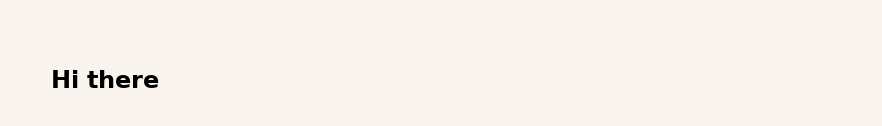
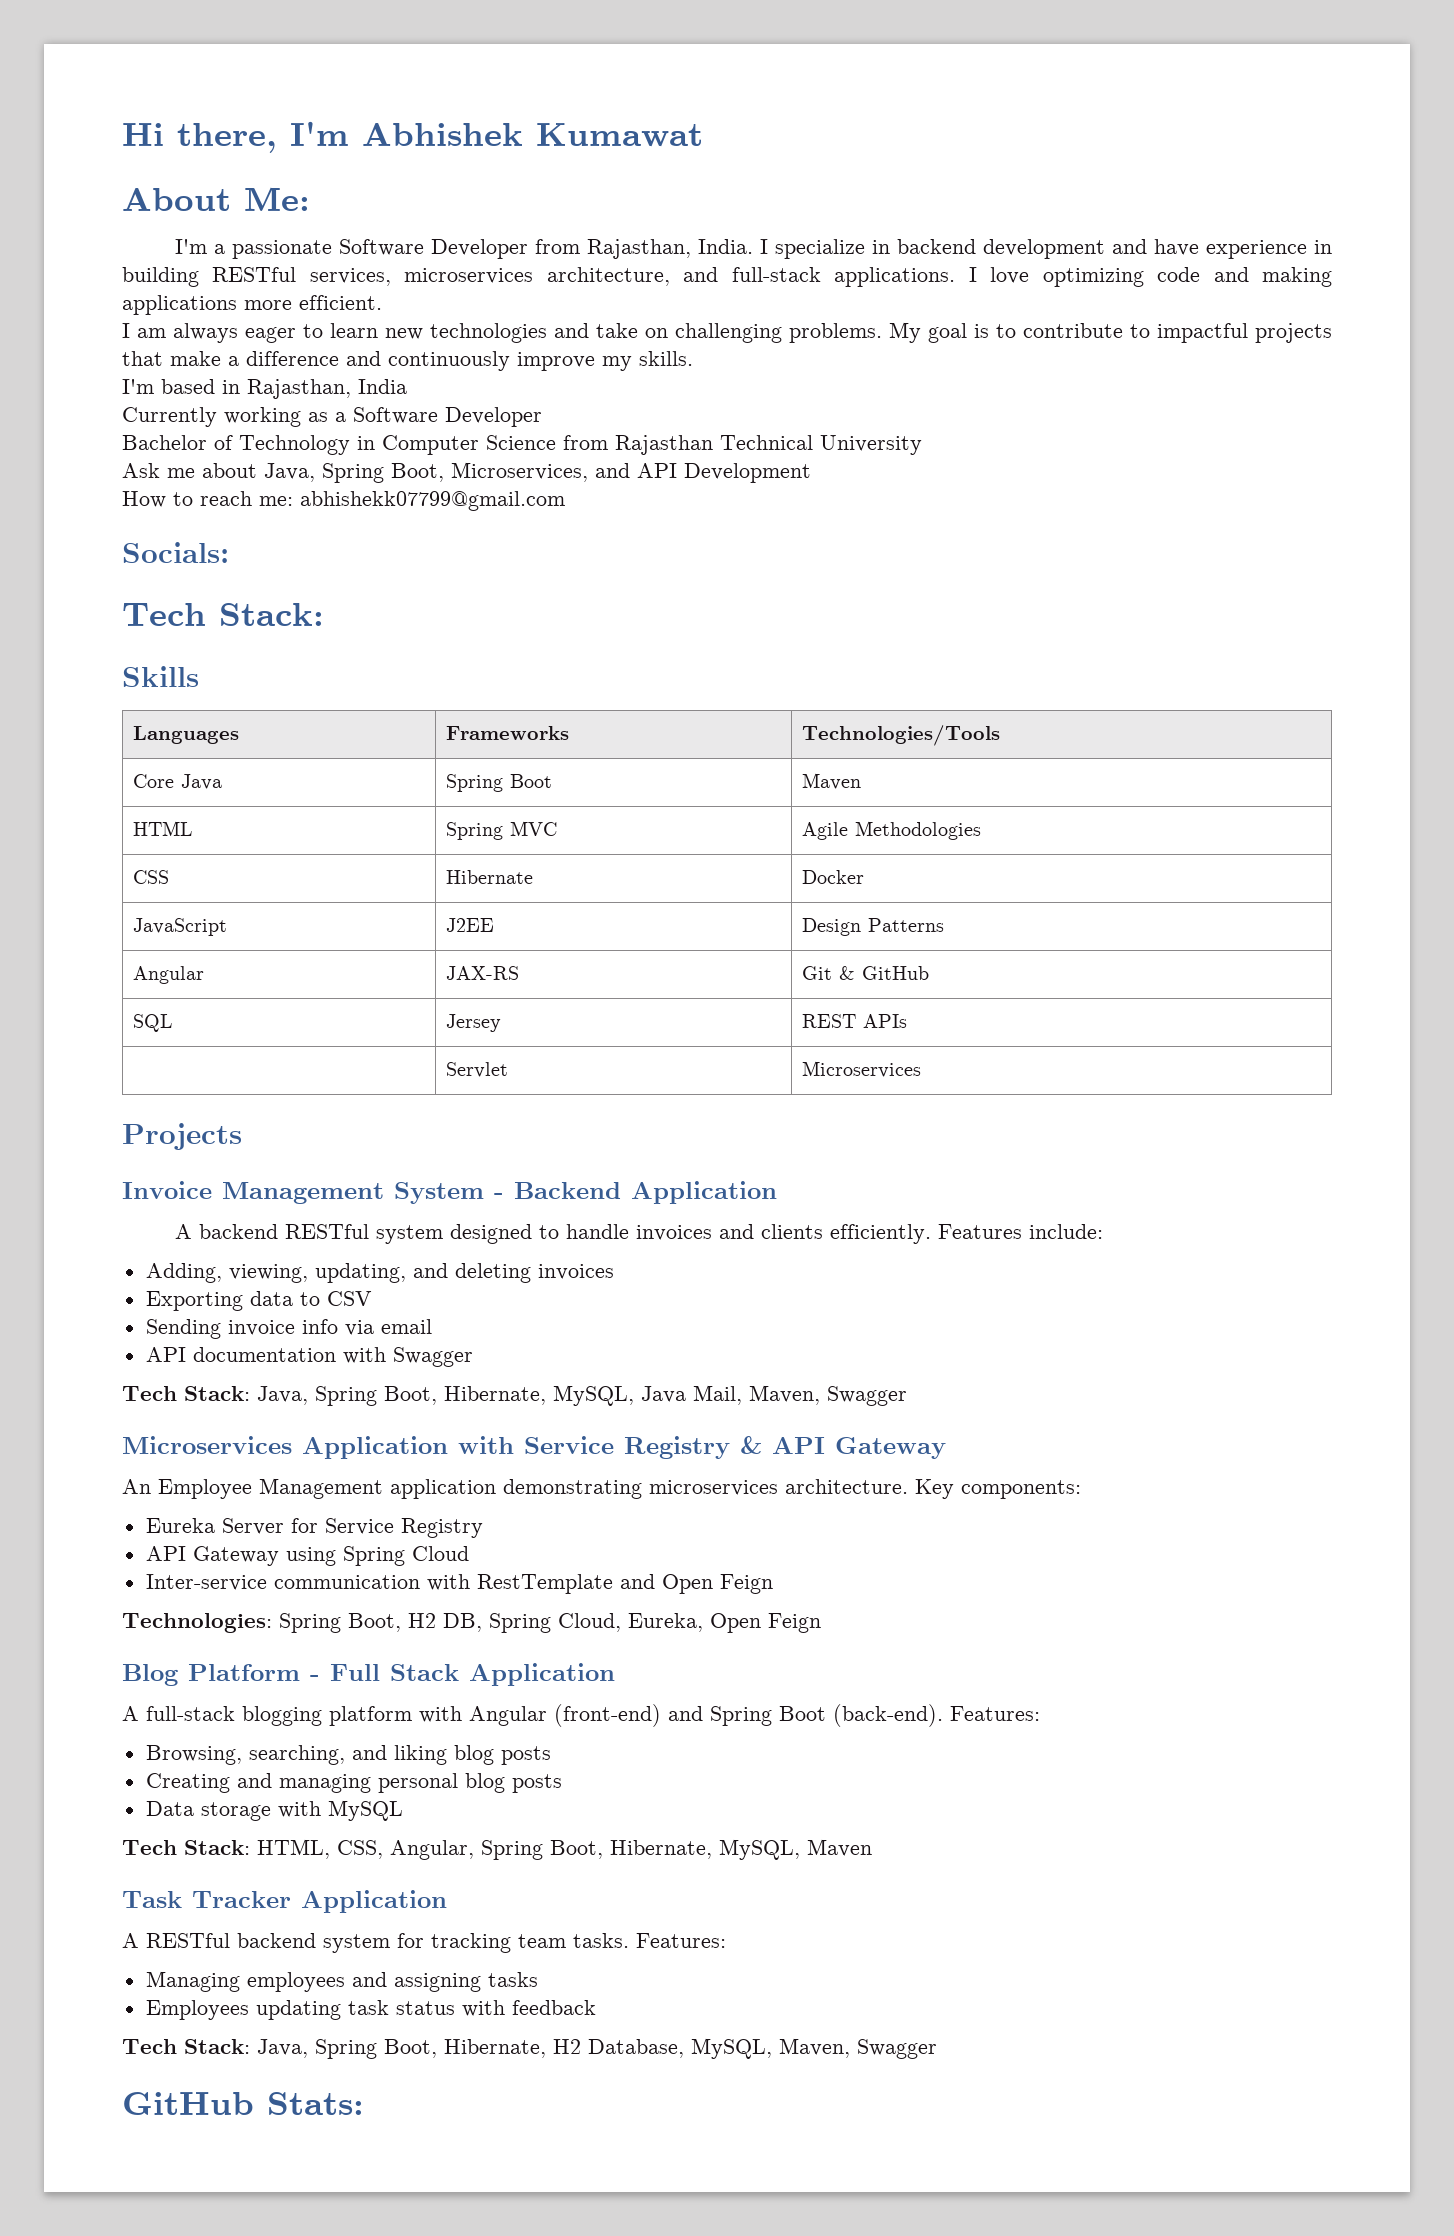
- Hi there
+ Hi there, I'm Abhishek Kumawat
+ About Me:
+ I'm a passionate Software Developer from Rajasthan, India. I specialize in backend development and have experience in building RESTful services, microservices architecture, and full-stack applications. I love optimizing code and making applications more efficient.
+ I am always eager to learn new technologies and take on challenging problems. My goal is to contribute to impactful projects that make a difference and continuously improve my skills.
+ I'm based in Rajasthan, India
+ Currently working as a Software Developer
+ Bachelor of Technology in Computer Science from Rajasthan Technical University
+ Ask me about Java, Spring Boot, Microservices, and API Development
+ How to reach me: abhishekk07799@gmail.com
+ Socials:
+ Tech Stack:
+ Skills
+ Languages | Frameworks | Technologies/Tools
+ Core Java | Spring Boot | Maven
+ HTML | Spring MVC | Agile Methodologies
+ CSS | Hibernate | Docker
+ JavaScript | J2EE | Design Patterns
+ Angular | JAX-RS | Git & GitHub
+ SQL | Jersey | REST APIs
+ | Servlet | Microservices
+ Projects
+ Invoice Management System - Backend Application
+ A backend RESTful system designed to handle invoices and clients efficiently. Features include:
+ Adding, viewing, updating, and deleting invoices
+ Exporting data to CSV
+ Sending invoice info via email
+ API documentation with Swagger
+ Tech Stack: Java, Spring Boot, Hibernate, MySQL, Java Mail, Maven, Swagger
+ Microservices Application with Service Registry & API Gateway
+ An Employee Management application demonstrating microservices architecture. Key components:
+ Eureka Server for Service Registry
+ API Gateway using Spring Cloud
+ Inter-service communication with RestTemplate and Open Feign
+ Technologies: Spring Boot, H2 DB, Spring Cloud, Eureka, Open Feign
+ Blog Platform - Full Stack Application
+ A full-stack blogging platform with Angular (front-end) and Spring Boot (back-end). Features:
+ Browsing, searching, and liking blog posts
+ Creating and managing personal blog posts
+ Data storage with MySQL
+ Tech Stack: HTML, CSS, Angular, Spring Boot, Hibernate, MySQL, Maven
+ Task Tracker Application
+ A RESTful backend system for tracking team tasks. Features:
+ Managing employees and assigning tasks
+ Employees updating task status with feedback
+ Tech Stack: Java, Spring Boot, Hibernate, H2 Database, MySQL, Maven, Swagger
+ GitHub Stats:

